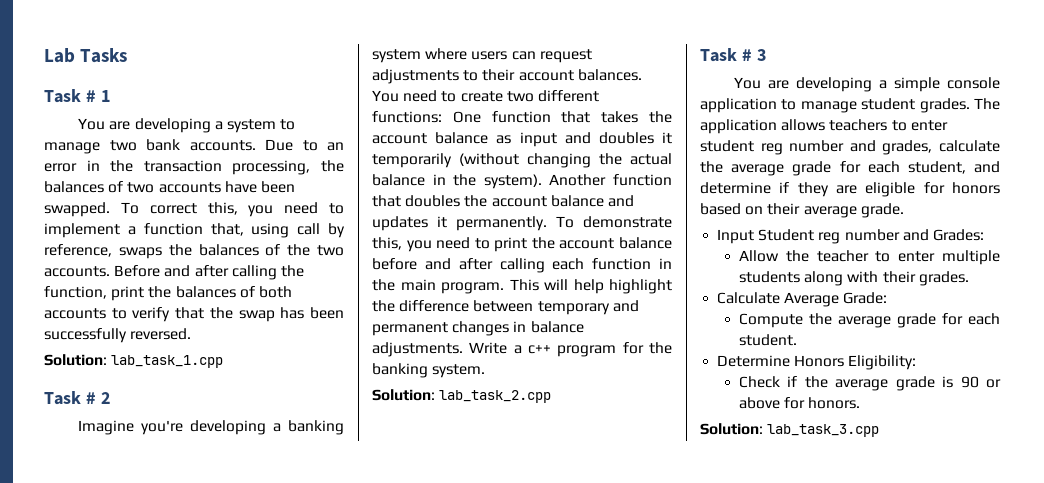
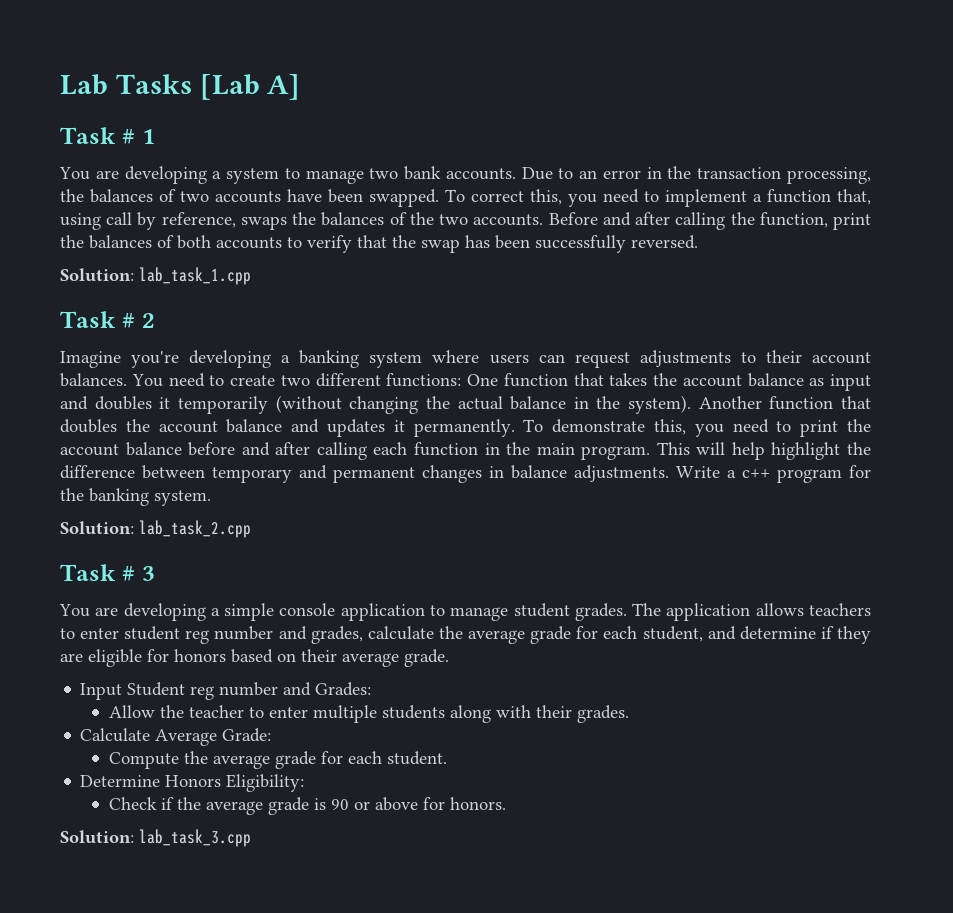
- Lab Tasks
+ Lab Tasks [Lab A]

